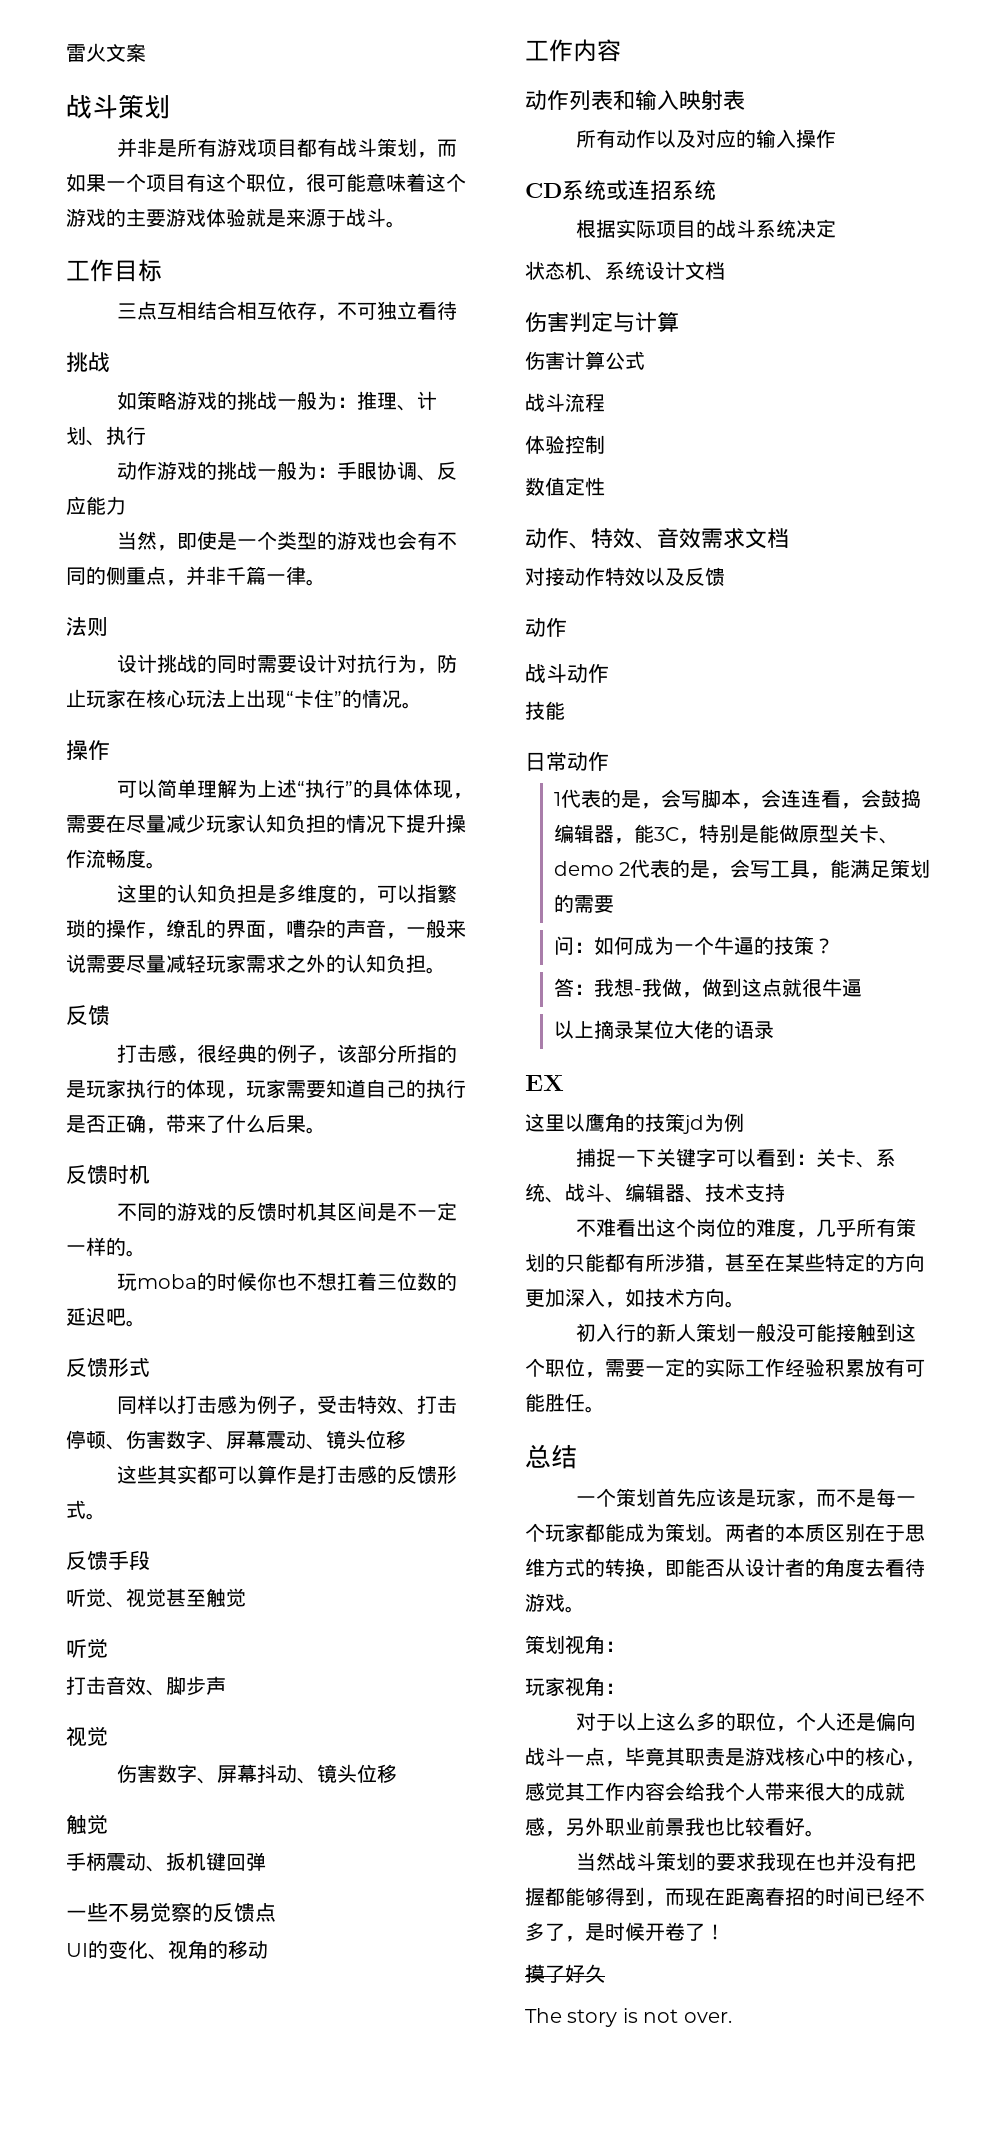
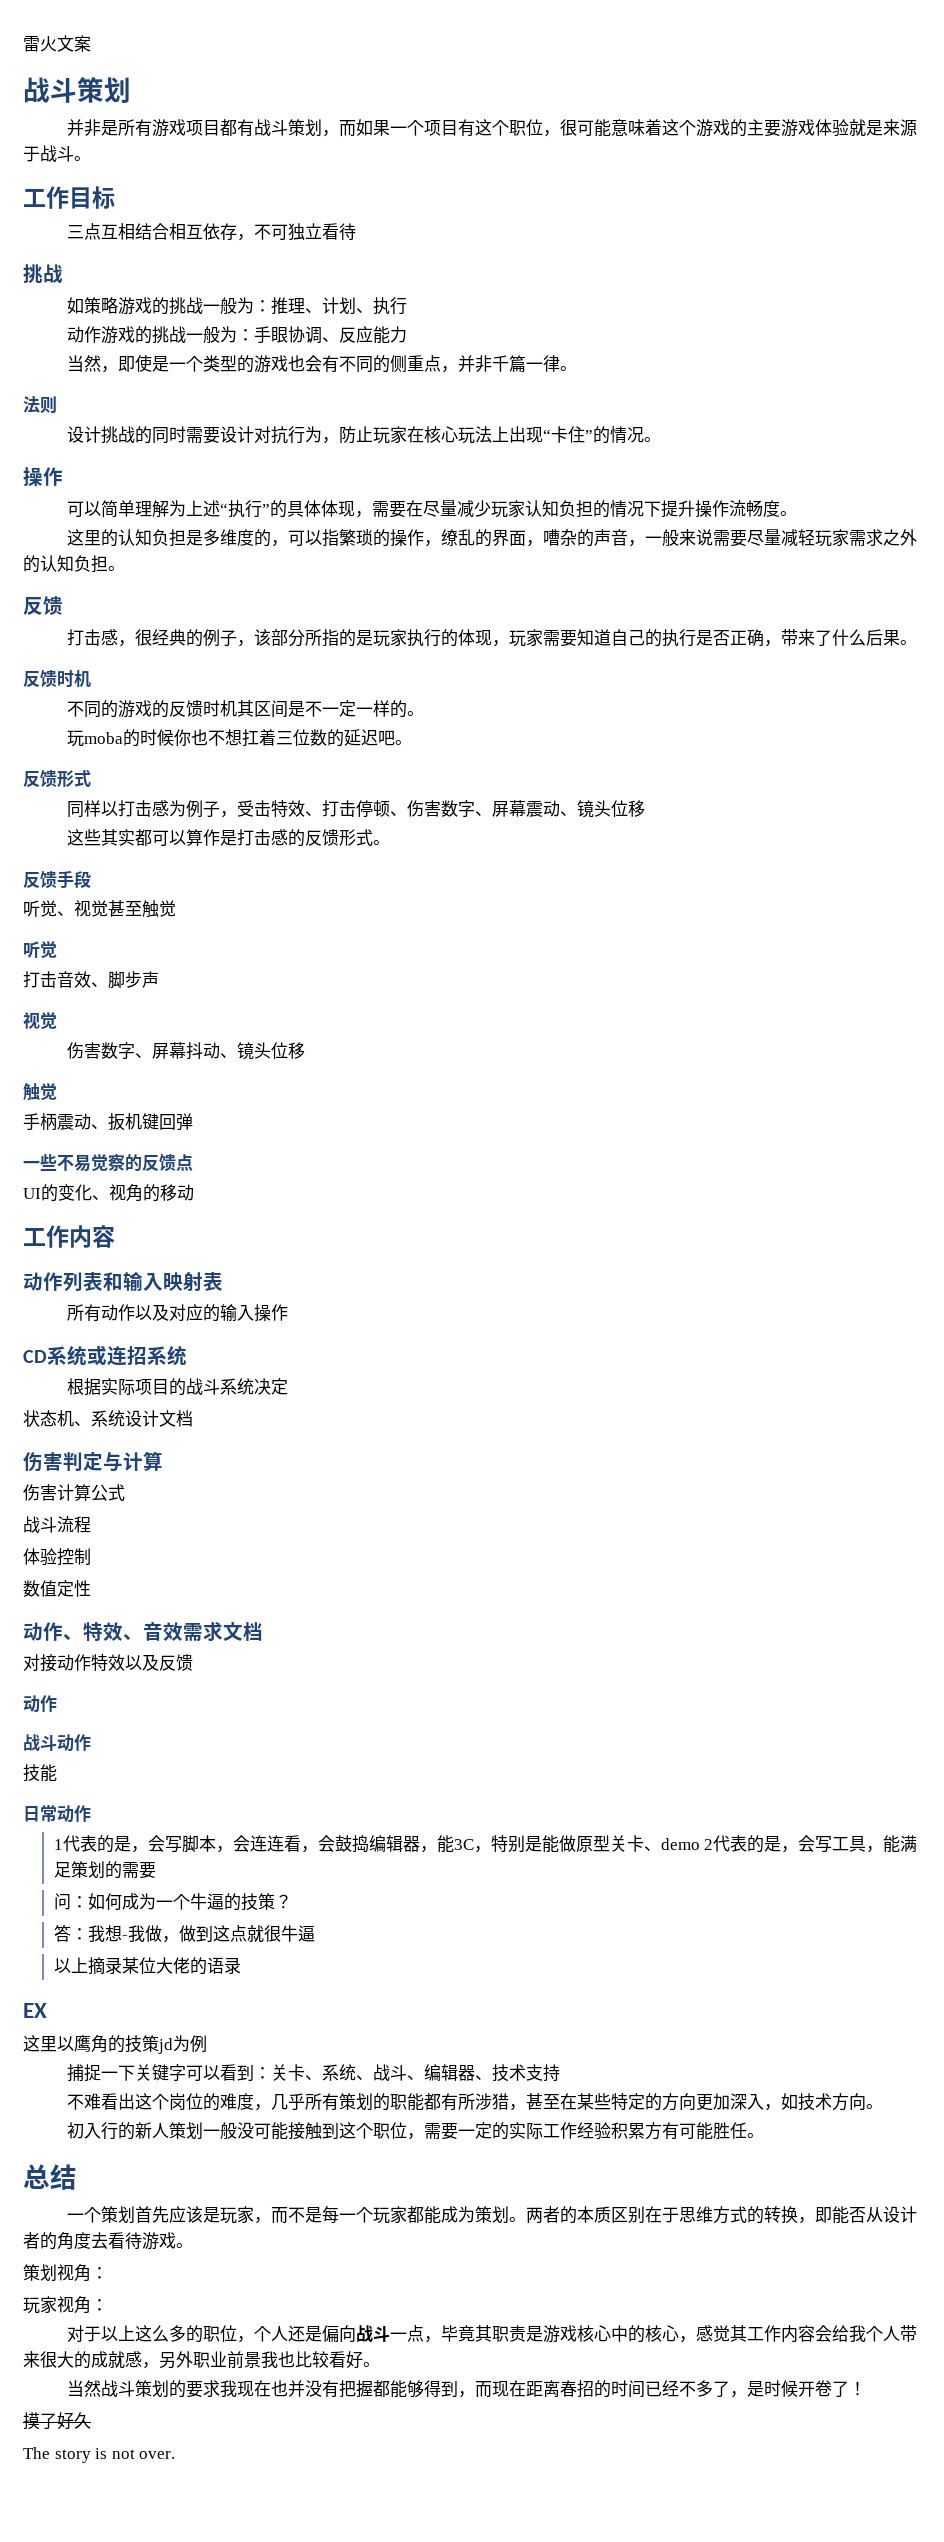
- 不难看出这个岗位的难度，几乎所有策划的只能都有所涉猎，甚至在某些特定的方向更加深入，如技术方向。
+ 不难看出这个岗位的难度，几乎所有策划的职能都有所涉猎，甚至在某些特定的方向更加深入，如技术方向。
- 初入行的新人策划一般没可能接触到这个职位，需要一定的实际工作经验积累放有可能胜任。
+ 初入行的新人策划一般没可能接触到这个职位，需要一定的实际工作经验积累方有可能胜任。

